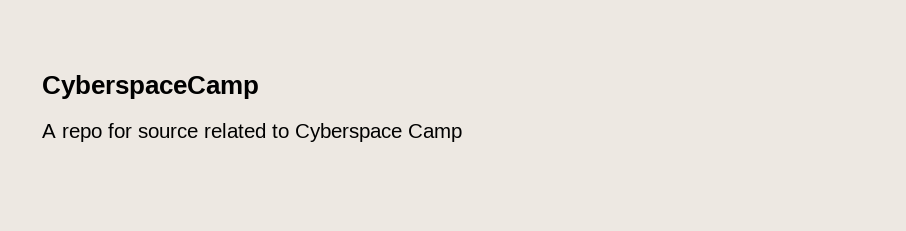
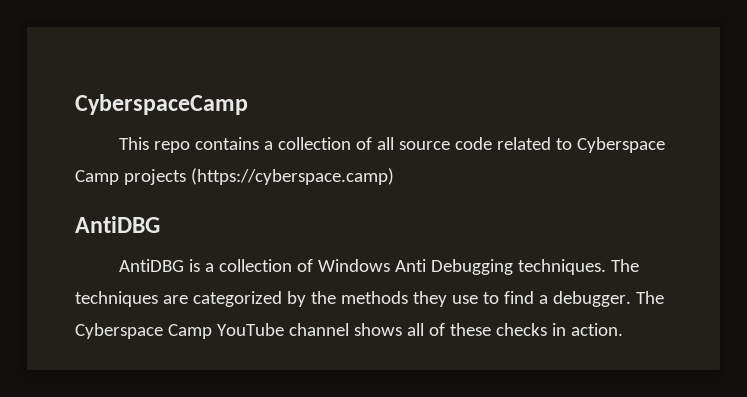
- A repo for source related to Cyberspace Camp
+ This repo contains a collection of all source code related to Cyberspace Camp projects (https://cyberspace.camp)
+ AntiDBG
+ AntiDBG is a collection of Windows Anti Debugging techniques. The techniques are categorized by the methods they use to find a debugger. The Cyberspace Camp YouTube channel shows all of these checks in action.

